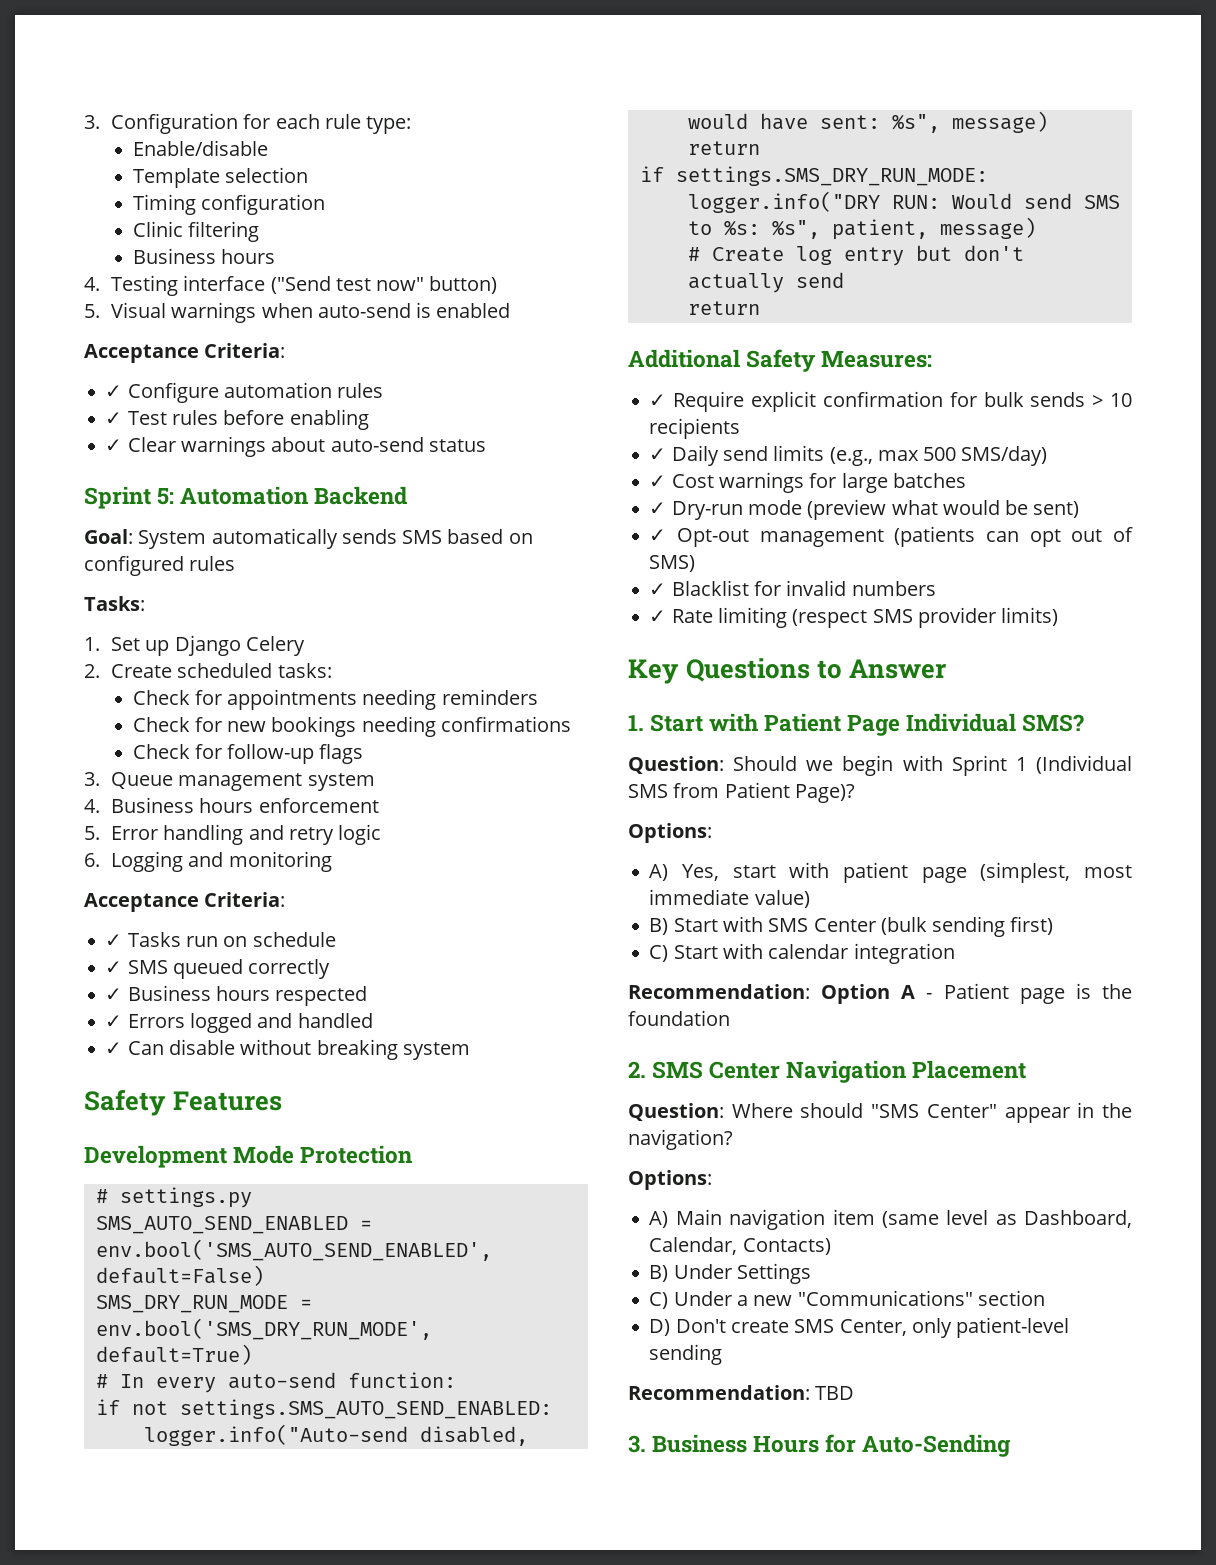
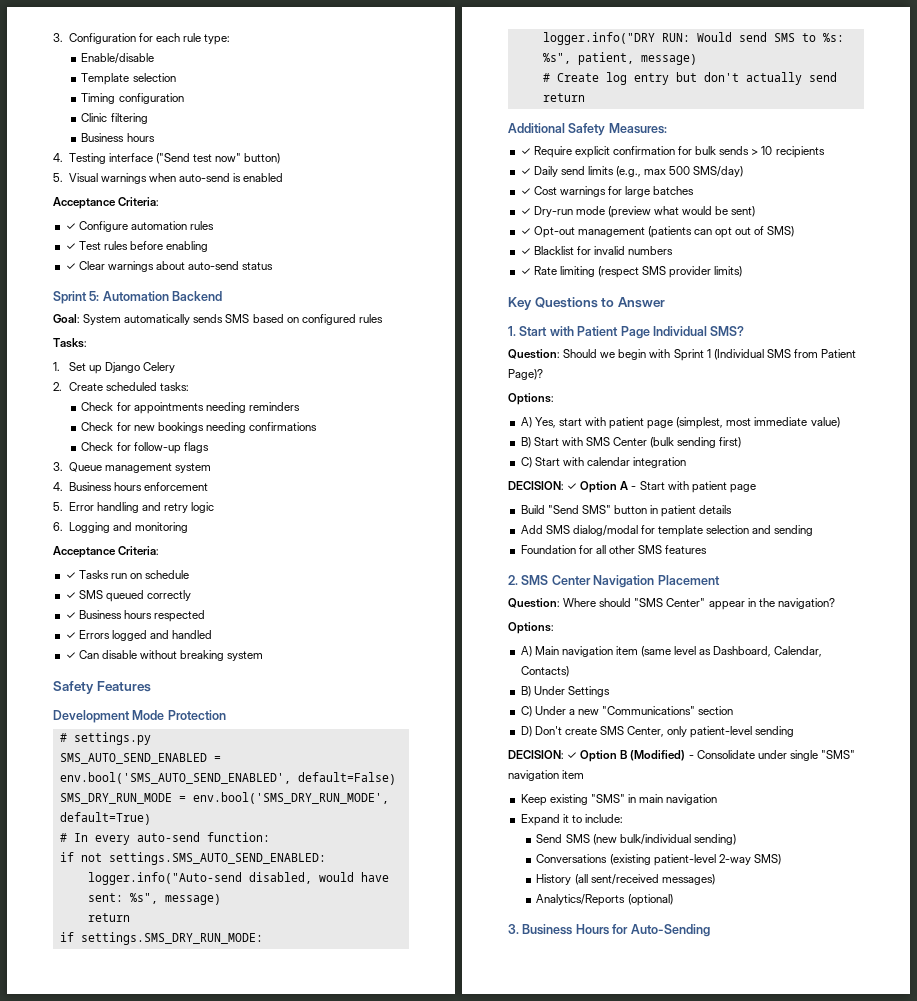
- Recommendation: Option A - Patient page is the foundation
+ DECISION: ✓ Option A - Start with patient page
+ Build "Send SMS" button in patient details
+ Add SMS dialog/modal for template selection and sending
+ Foundation for all other SMS features
- Recommendation: TBD
+ DECISION: ✓ Option B (Modified) - Consolidate under single "SMS" navigation item
+ Keep existing "SMS" in main navigation
+ Expand it to include:
+ Send SMS (new bulk/individual sending)
+ Conversations (existing patient-level 2-way SMS)
+ History (all sent/received messages)
+ Analytics/Reports (optional)

